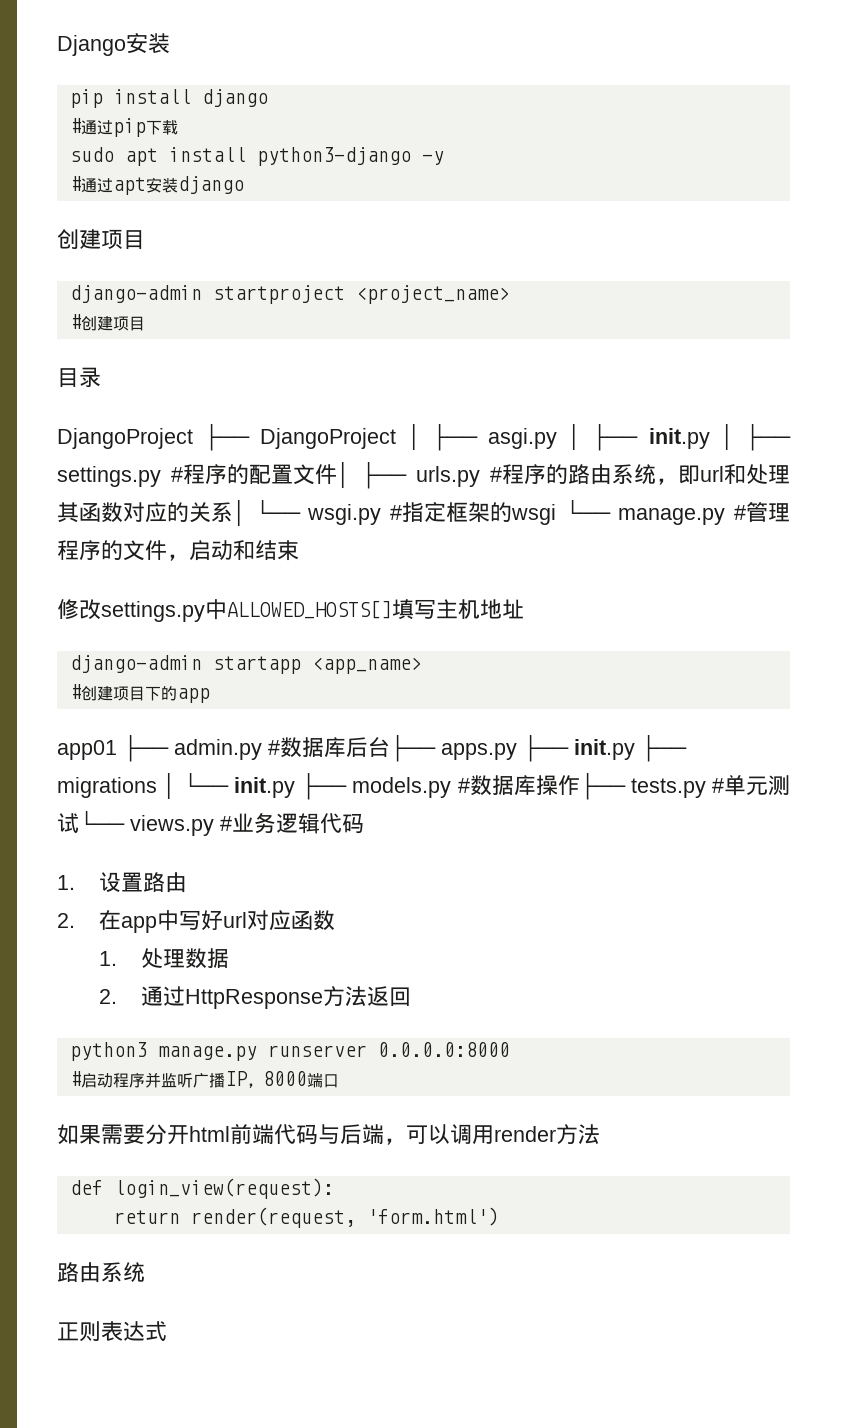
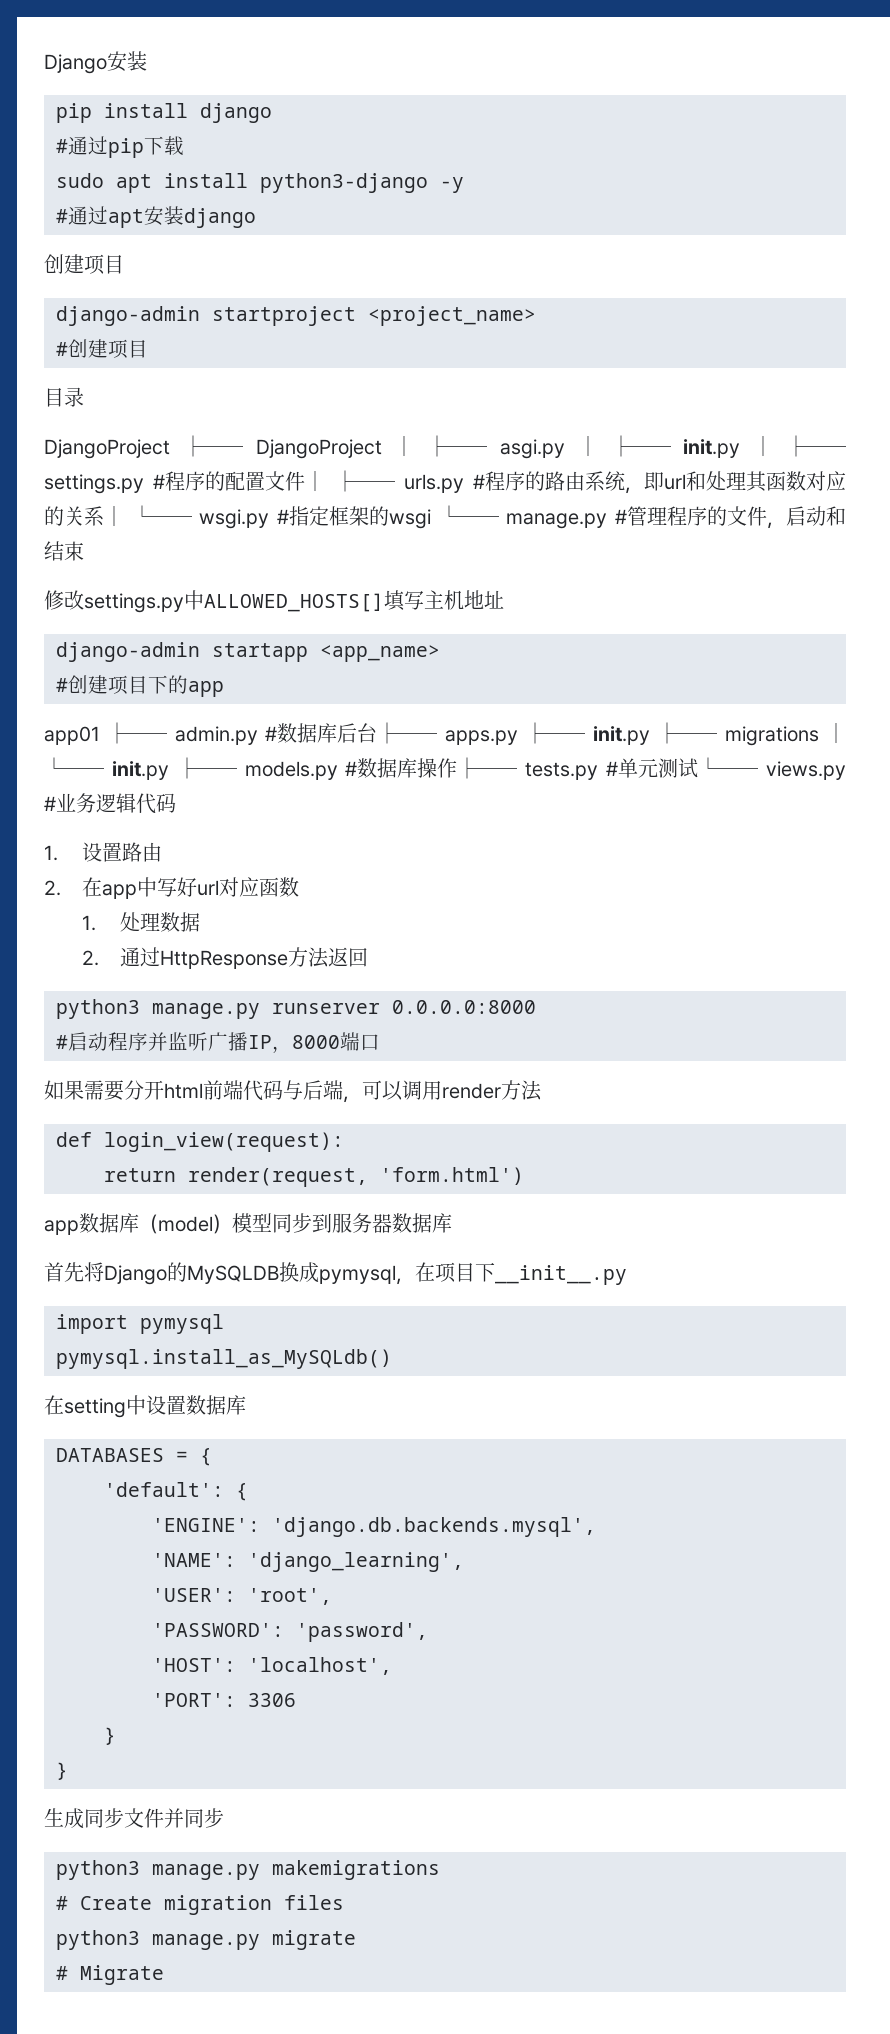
  return render(request, 'form.html')
- 路由系统
- 正则表达式
+ app数据库（model）模型同步到服务器数据库
+ 首先将Django的MySQLDB换成pymysql，在项目下__init__.py
+ import pymysql
+ pymysql.install_as_MySQLdb()
+ 在setting中设置数据库
+ DATABASES = {
+ 'default': {
+ 'ENGINE': 'django.db.backends.mysql',
+ 'NAME': 'django_learning',
+ 'USER': 'root',
+ 'PASSWORD': 'password',
+ 'HOST': 'localhost',
+ 'PORT': 3306
+ }
+ }
+ 生成同步文件并同步
+ python3 manage.py makemigrations
+ # Create migration files
+ python3 manage.py migrate
+ # Migrate

